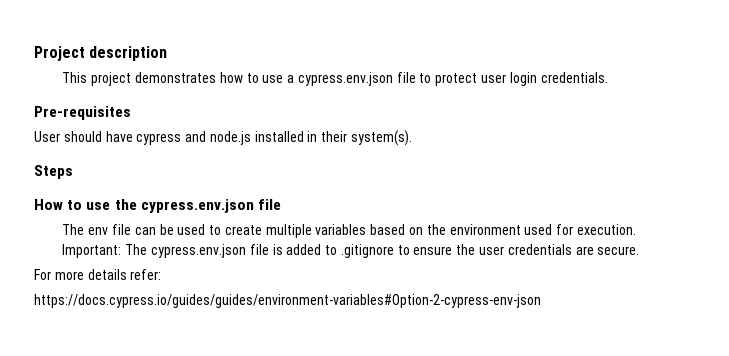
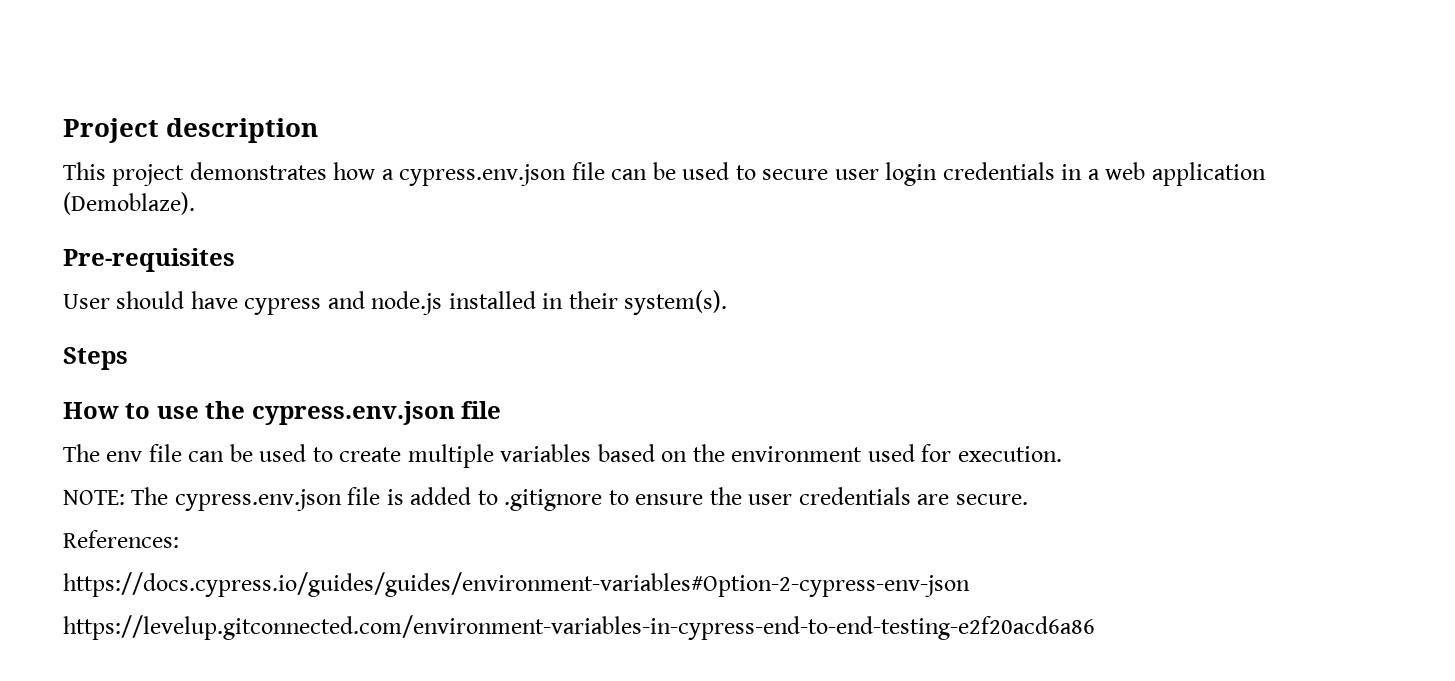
- This project demonstrates how to use a cypress.env.json file to protect user login credentials.
+ This project demonstrates how a cypress.env.json file can be used to secure user login credentials in a web application (Demoblaze).
- Important: The cypress.env.json file is added to .gitignore to ensure the user credentials are secure.
+ NOTE: The cypress.env.json file is added to .gitignore to ensure the user credentials are secure.
- For more details refer:
+ References:
+ https://levelup.gitconnected.com/environment-variables-in-cypress-end-to-end-testing-e2f20acd6a86

